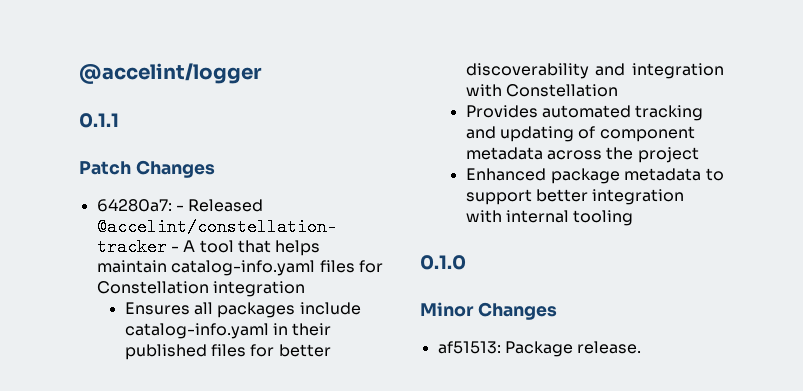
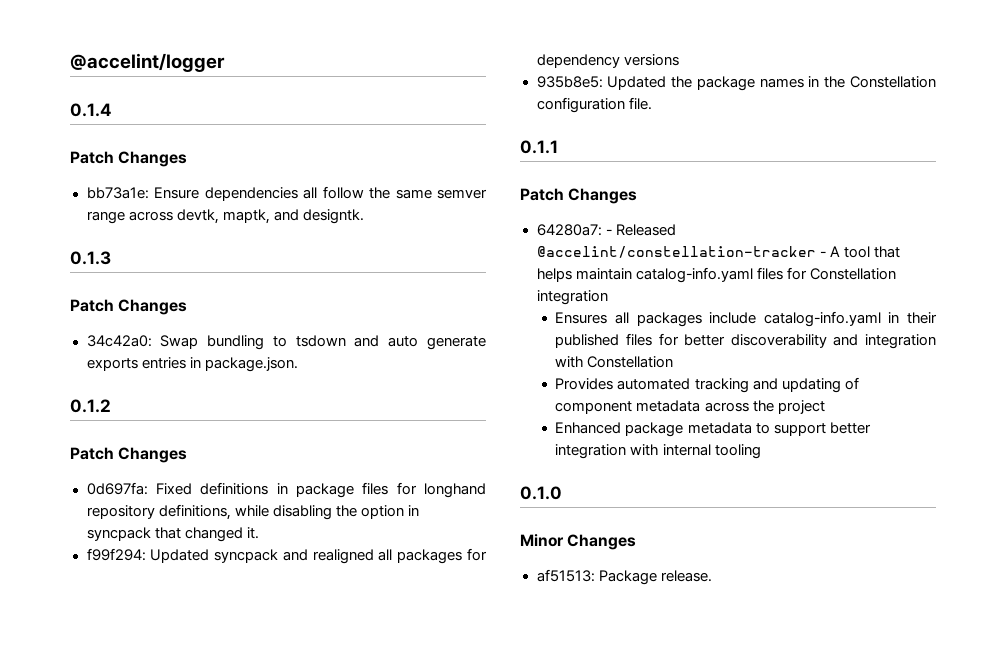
+ 0.1.4
+ Patch Changes
+ bb73a1e: Ensure dependencies all follow the same semver range across devtk, maptk, and designtk.
+ 0.1.3
+ Patch Changes
+ 34c42a0: Swap bundling to tsdown and auto generate exports entries in package.json.
+ 0.1.2
+ Patch Changes
+ 0d697fa: Fixed definitions in package files for longhand repository definitions, while disabling the option in syncpack that changed it.
+ f99f294: Updated syncpack and realigned all packages for dependency versions
+ 935b8e5: Updated the package names in the Constellation configuration file.

